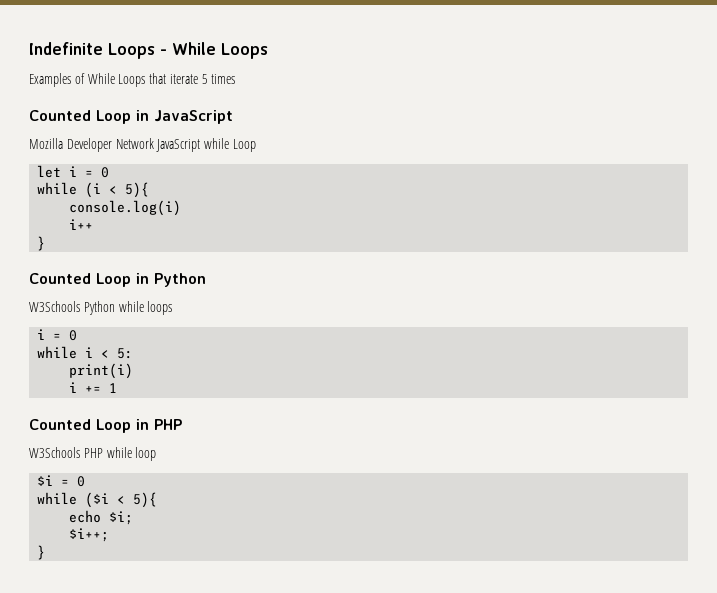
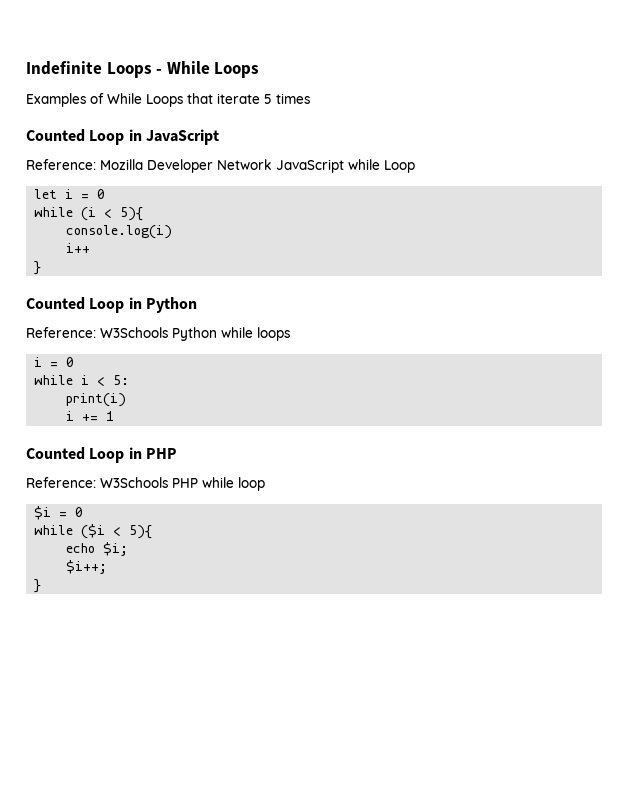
- Mozilla Developer Network JavaScript while Loop
+ Reference: Mozilla Developer Network JavaScript while Loop
- W3Schools Python while loops
+ Reference: W3Schools Python while loops
- W3Schools PHP while loop
+ Reference: W3Schools PHP while loop

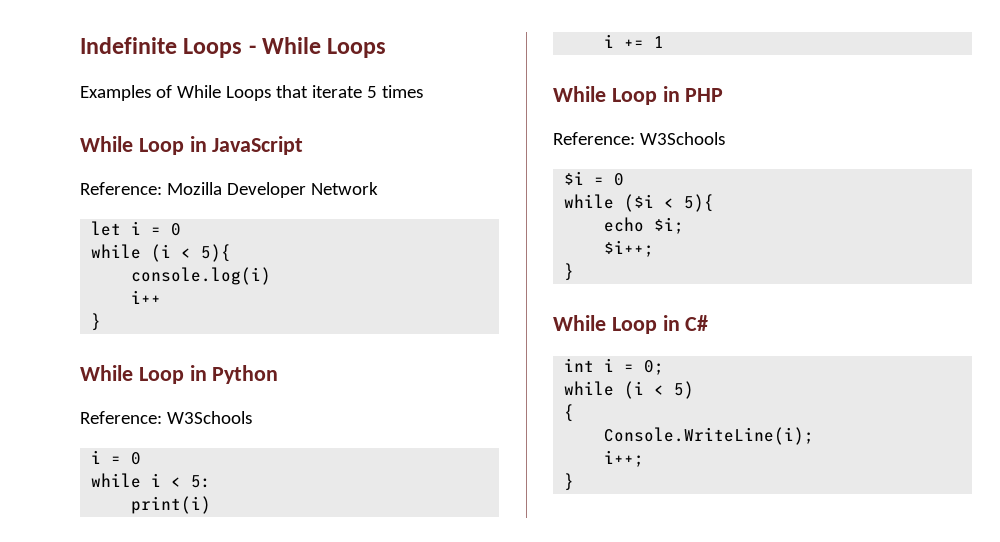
- Counted Loop in JavaScript
+ While Loop in JavaScript
- Reference: Mozilla Developer Network JavaScript while Loop
+ Reference: Mozilla Developer Network
- Counted Loop in Python
- Reference: W3Schools Python while loops
+ While Loop in Python
+ Reference: W3Schools
- Counted Loop in PHP
- Reference: W3Schools PHP while loop
+ While Loop in PHP
+ Reference: W3Schools
+ While Loop in C#
+ int i = 0;
+ while (i < 5)
+ {
+ Console.WriteLine(i);
+ i++;
+ }

